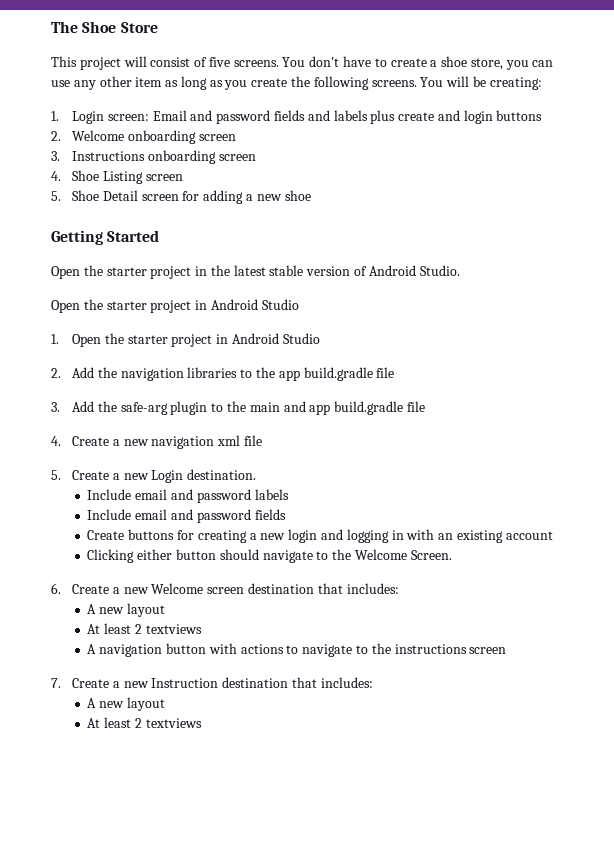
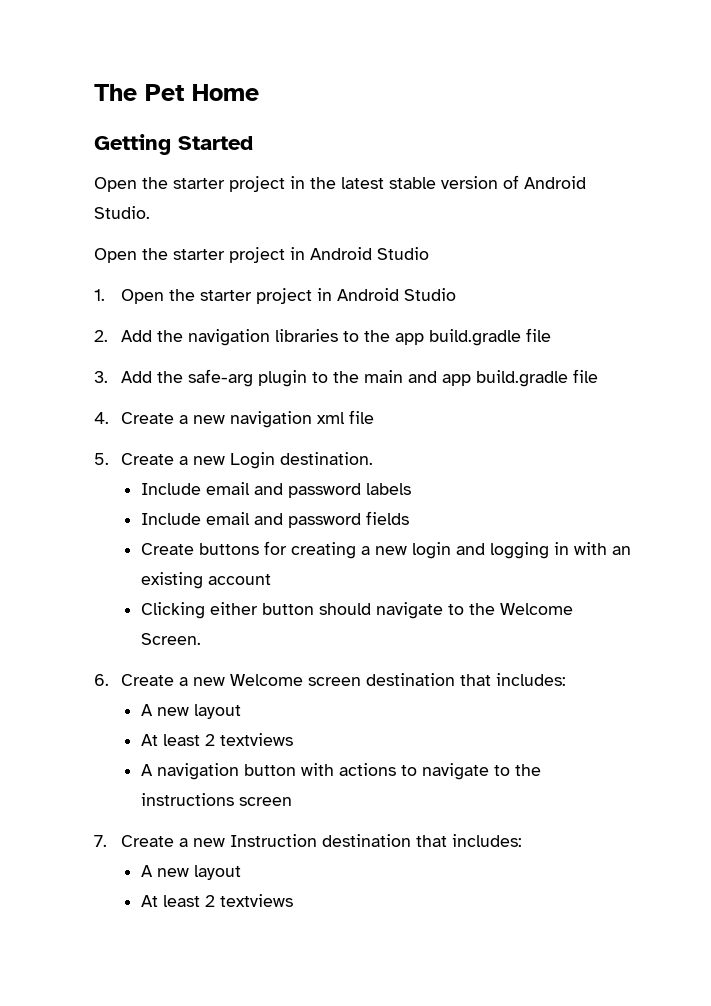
- The Shoe Store
- This project will consist of five screens. You don't have to create a shoe store, you can use any other item as long as you create the following screens. You will be creating:
- 1. Login screen: Email and password fields and labels plus create and login buttons
- 2. Welcome onboarding screen
- 3. Instructions onboarding screen
- 4. Shoe Listing screen
- 5. Shoe Detail screen for adding a new shoe
+ The Pet Home

